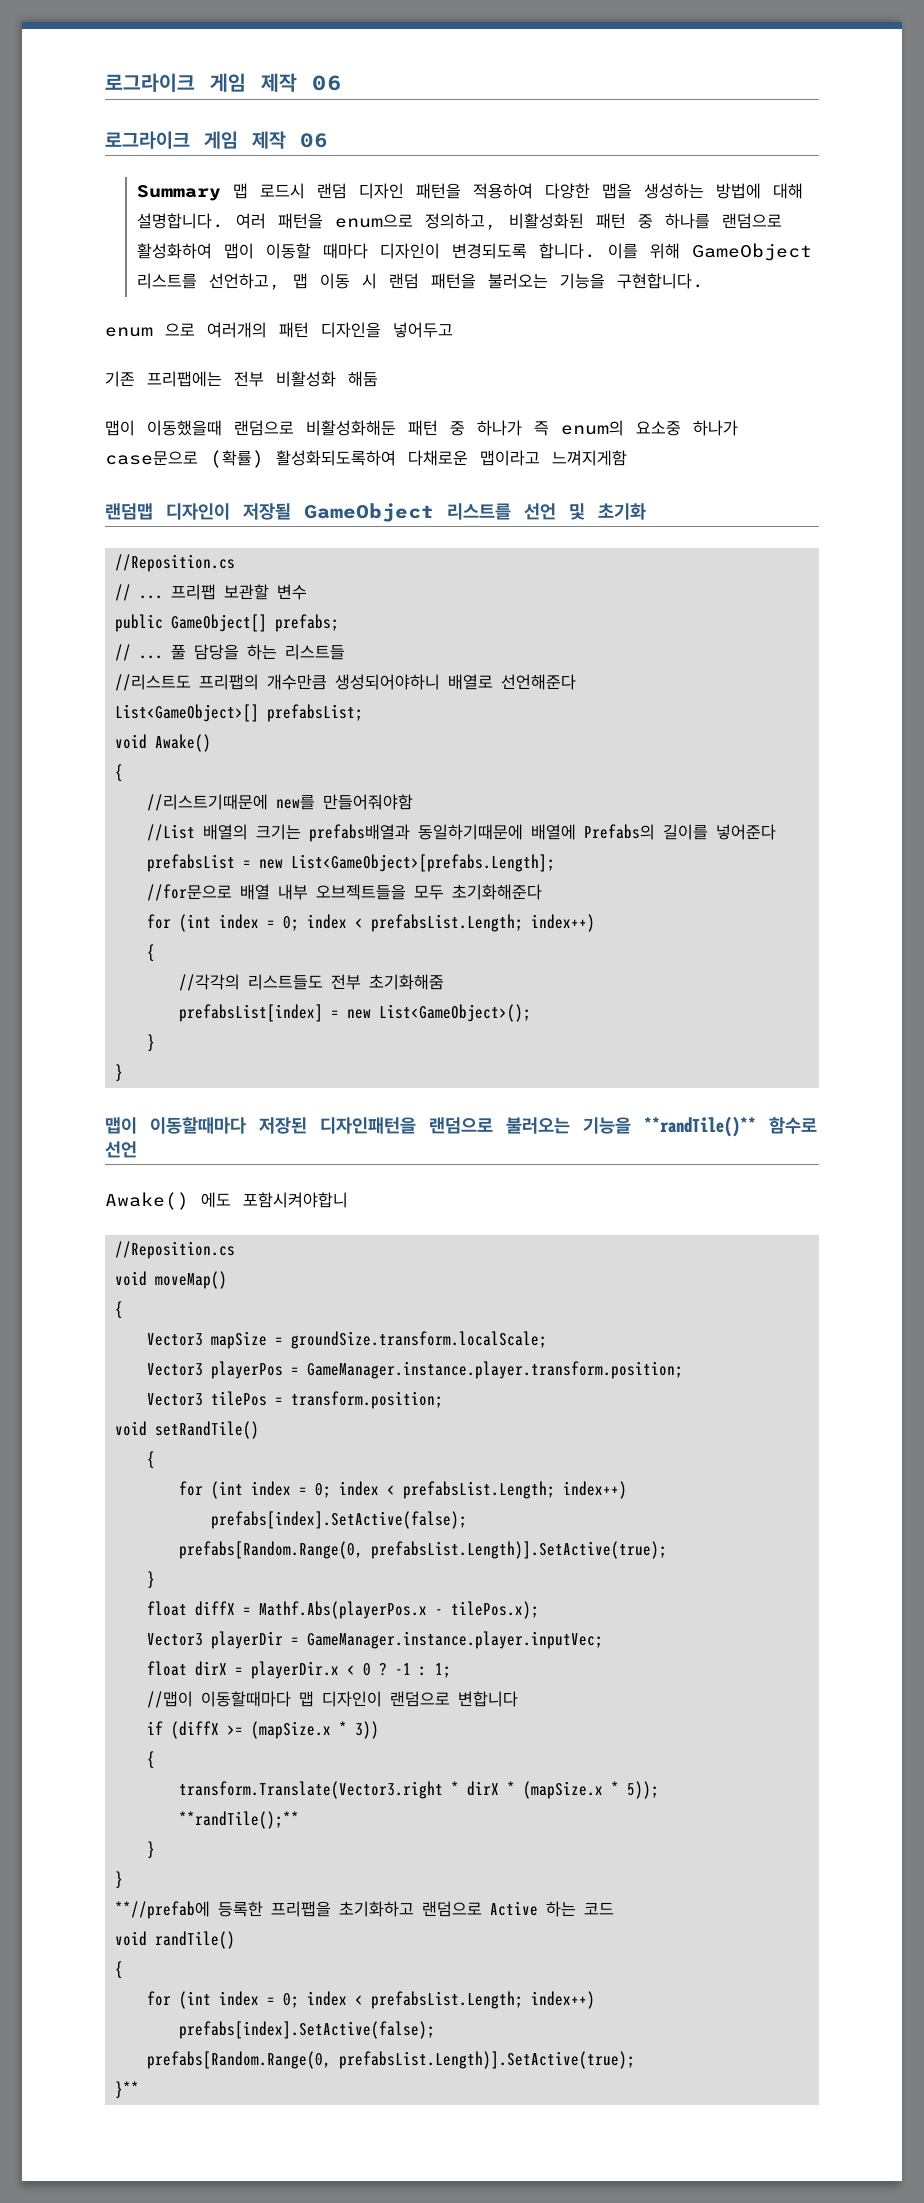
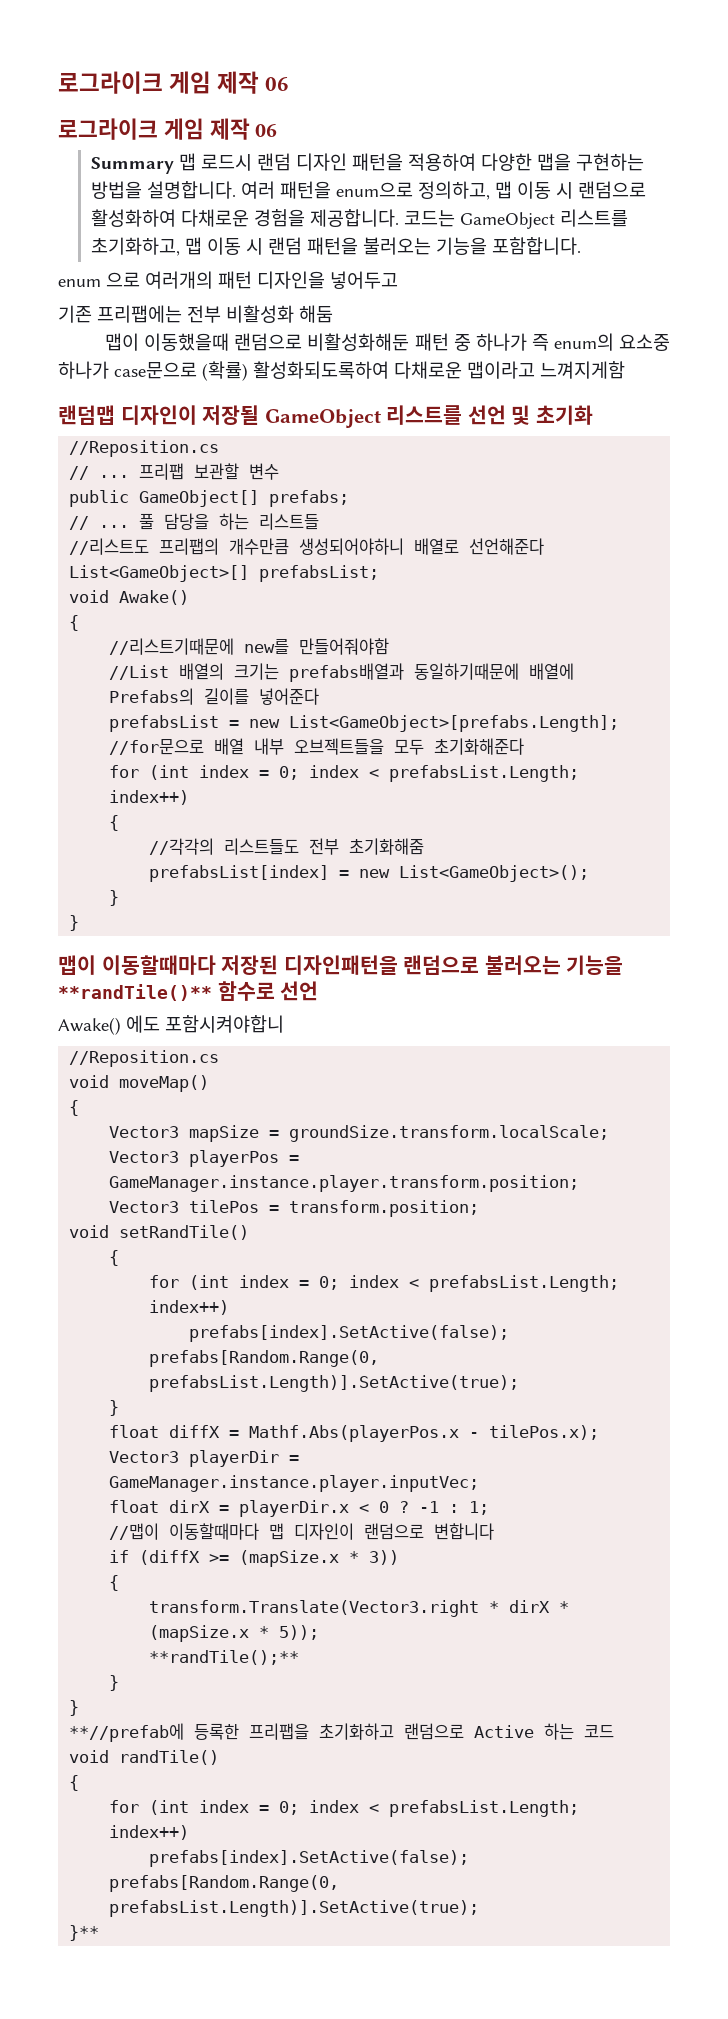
- Summary 맵 로드시 랜덤 디자인 패턴을 적용하여 다양한 맵을 생성하는 방법에 대해 설명합니다.
+ Summary 맵 로드시 랜덤 디자인 패턴을 적용하여 다양한 맵을 구현하는 방법을 설명합니다.
- 여러 패턴을 enum으로 정의하고, 비활성화된 패턴 중 하나를 랜덤으로 활성화하여 맵이 이동할 때마다 디자인이 변경되도록 합니다. 이를 위해 GameObject 리스트를 선언하고, 맵 이동 시 랜덤 패턴을 불러오는 기능을 구현합니다.
+ 여러 패턴을 enum으로 정의하고, 맵 이동 시 랜덤으로 활성화하여 다채로운 경험을 제공합니다. 코드는 GameObject 리스트를 초기화하고, 맵 이동 시 랜덤 패턴을 불러오는 기능을 포함합니다.

